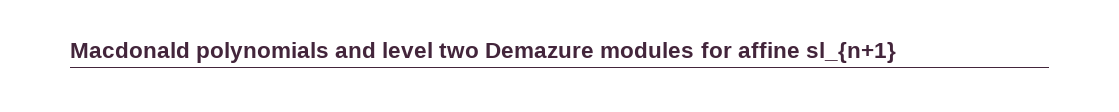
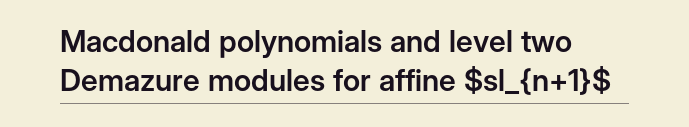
- Macdonald polynomials and level two Demazure modules for affine sl_{n+1}
+ Macdonald polynomials and level two Demazure modules for affine $sl_{n+1}$

